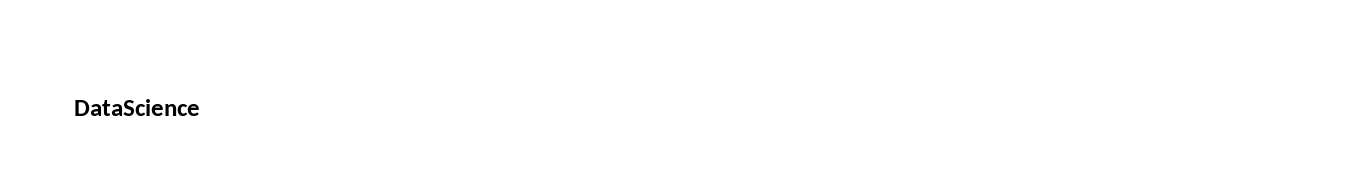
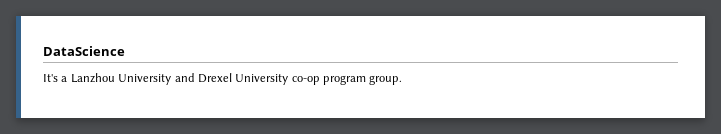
+ It's a Lanzhou University and Drexel University co-op program group.

